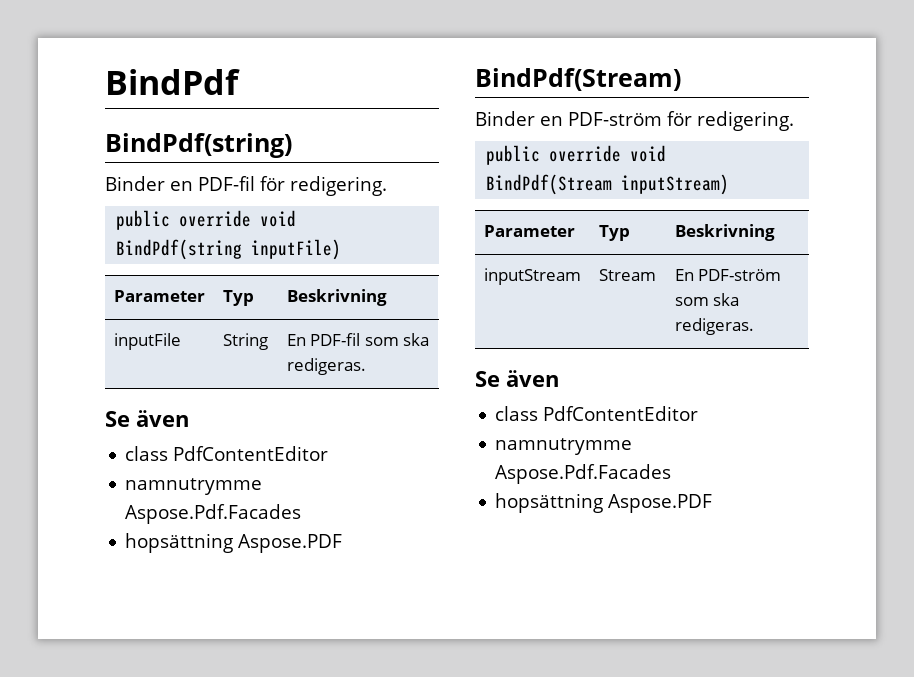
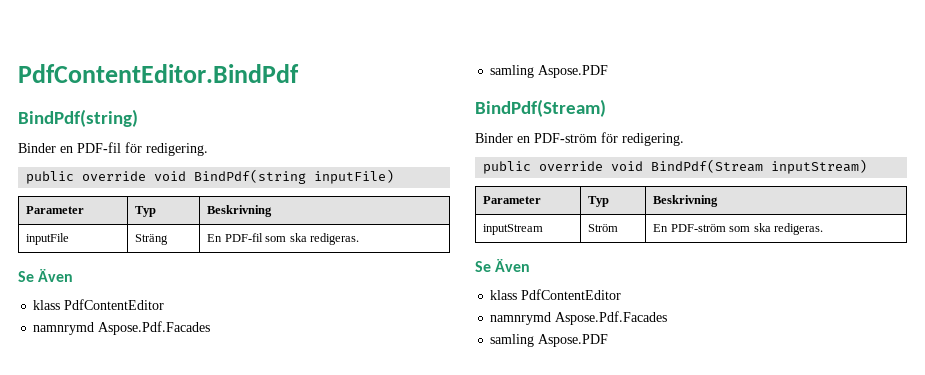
- BindPdf
+ PdfContentEditor.BindPdf
- inputFile | String | En PDF-fil som ska redigeras.
- Se även
- class PdfContentEditor
- namnutrymme Aspose.Pdf.Facades
- hopsättning Aspose.PDF
+ inputFile | Sträng | En PDF-fil som ska redigeras.
+ Se Även
+ klass PdfContentEditor
+ namnrymd Aspose.Pdf.Facades
+ samling Aspose.PDF
- inputStream | Stream | En PDF-ström som ska redigeras.
- Se även
- class PdfContentEditor
- namnutrymme Aspose.Pdf.Facades
- hopsättning Aspose.PDF
+ inputStream | Ström | En PDF-ström som ska redigeras.
+ Se Även
+ klass PdfContentEditor
+ namnrymd Aspose.Pdf.Facades
+ samling Aspose.PDF

